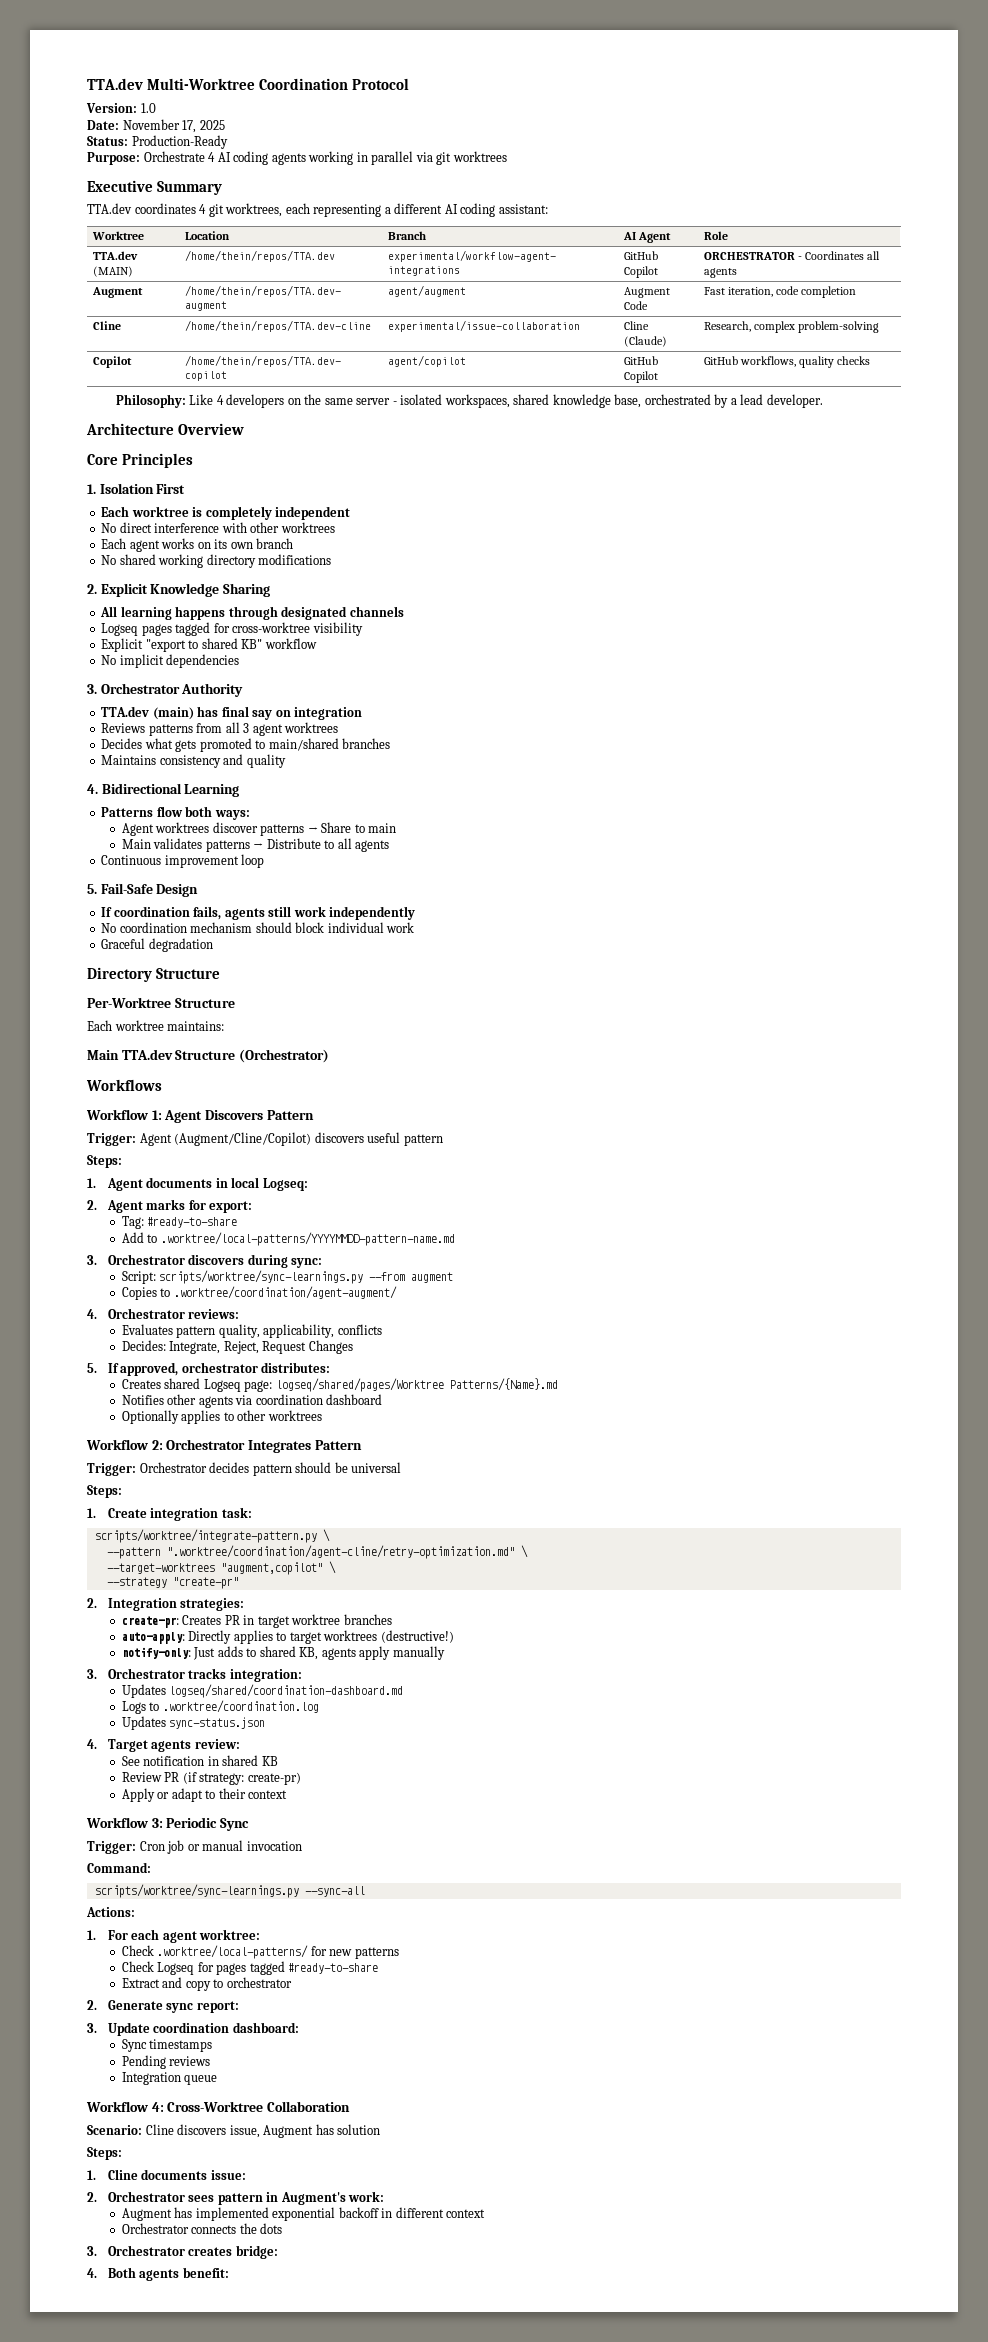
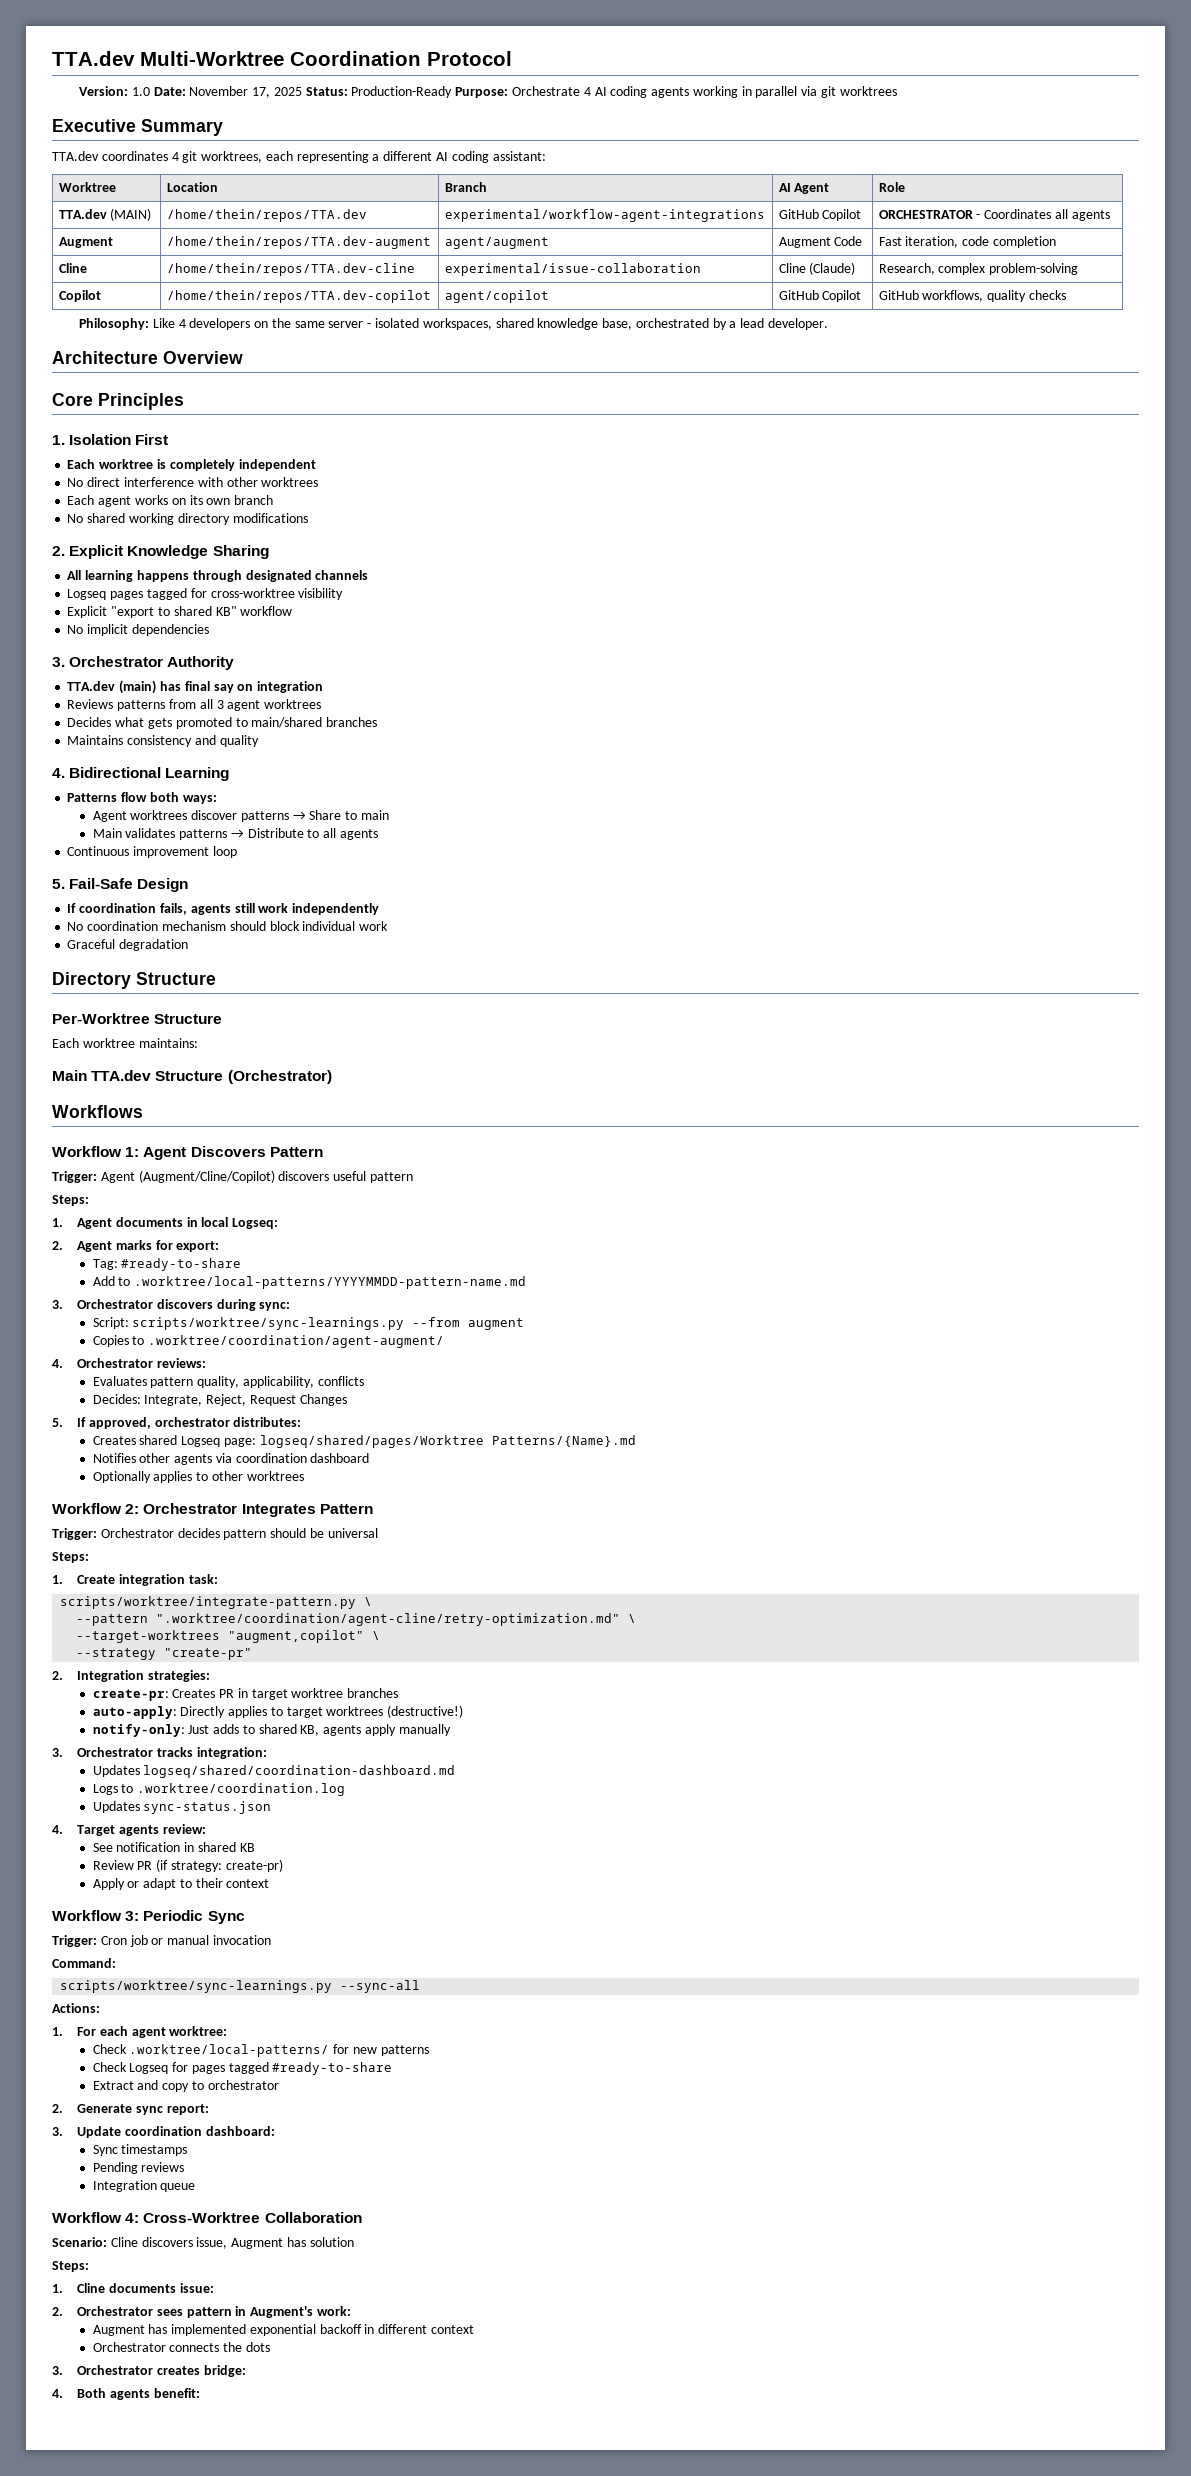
- Version: 1.0
- Date: November 17, 2025
- Status: Production-Ready
- Purpose: Orchestrate 4 AI coding agents working in parallel via git worktrees
+ Version: 1.0 Date: November 17, 2025 Status: Production-Ready Purpose: Orchestrate 4 AI coding agents working in parallel via git worktrees

